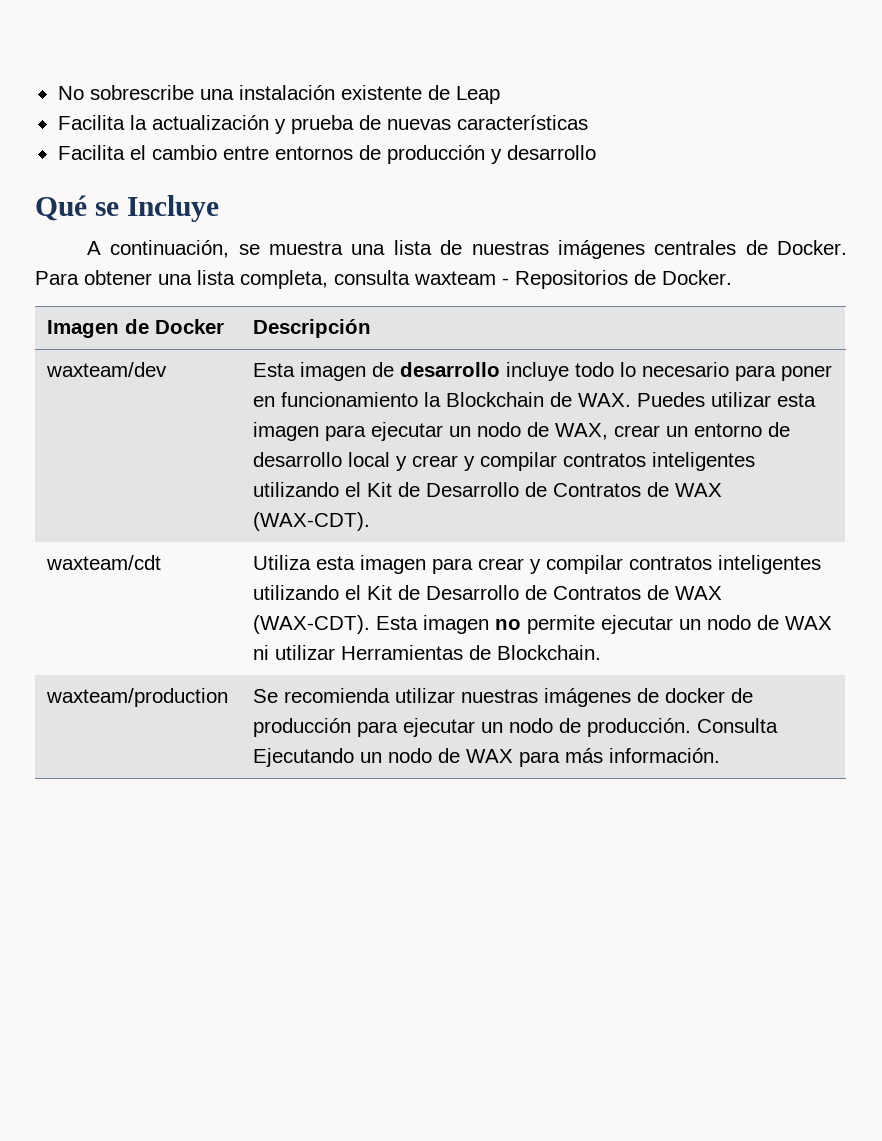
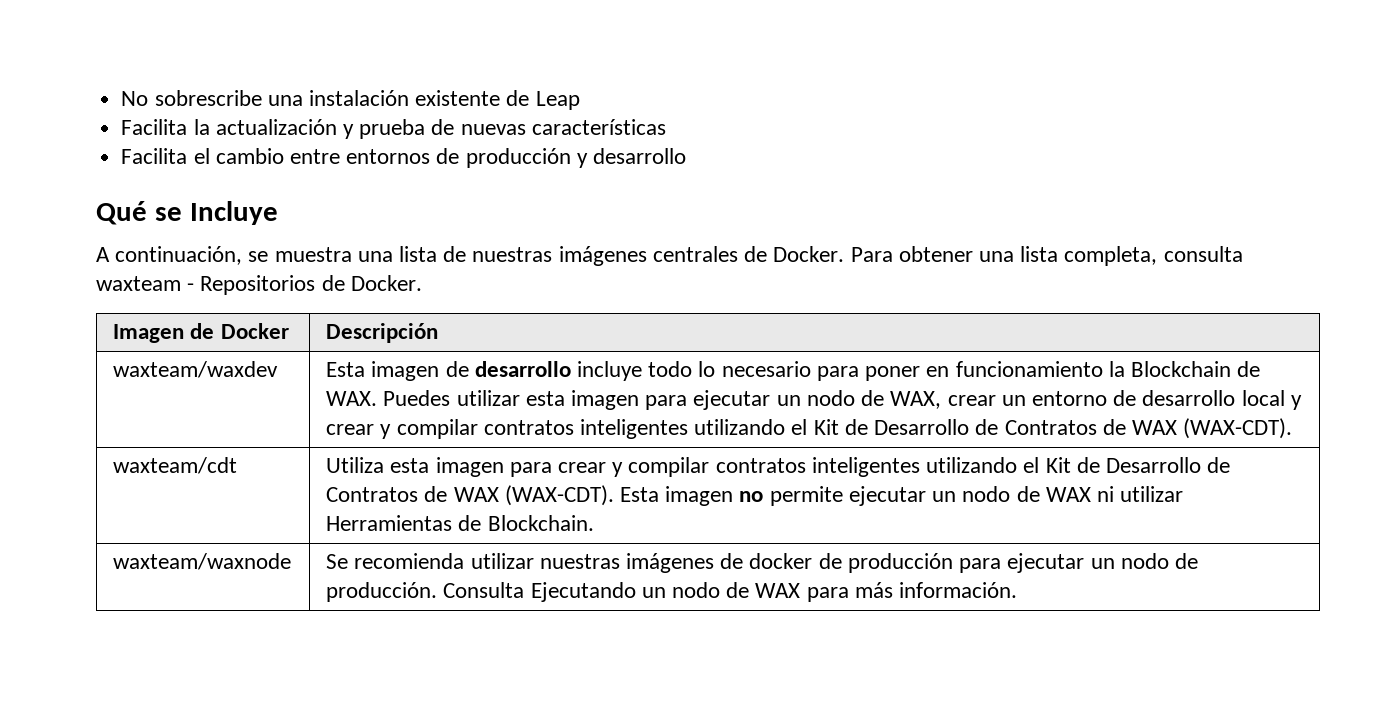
- waxteam/dev
+ waxteam/waxdev
- waxteam/production | Se recomienda utilizar nuestras imágenes de docker de producción para ejecutar un nodo de producción. Consulta Ejecutando un nodo de WAX para más información.
+ waxteam/waxnode | Se recomienda utilizar nuestras imágenes de docker de producción para ejecutar un nodo de producción. Consulta Ejecutando un nodo de WAX para más información.

